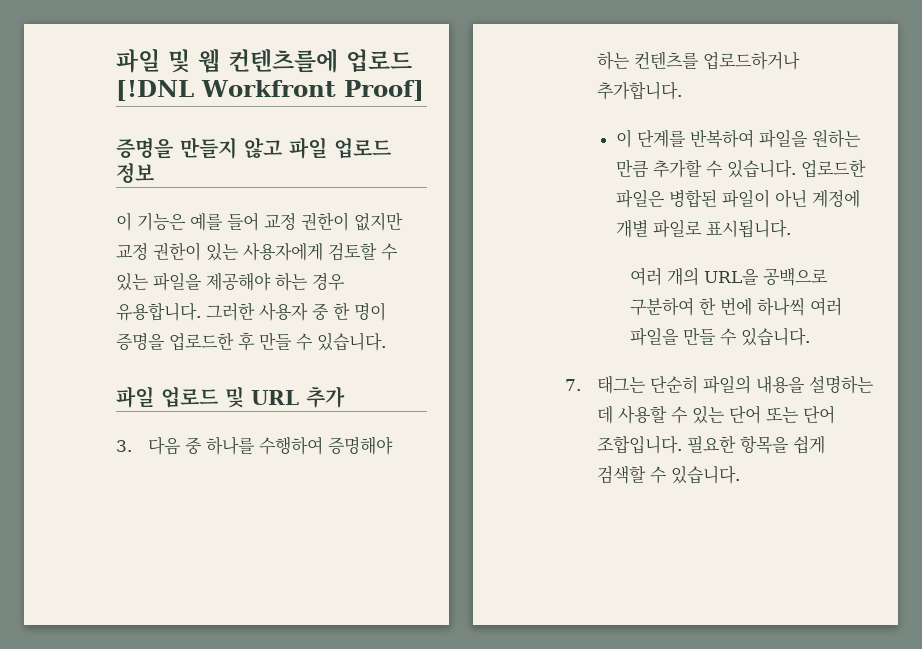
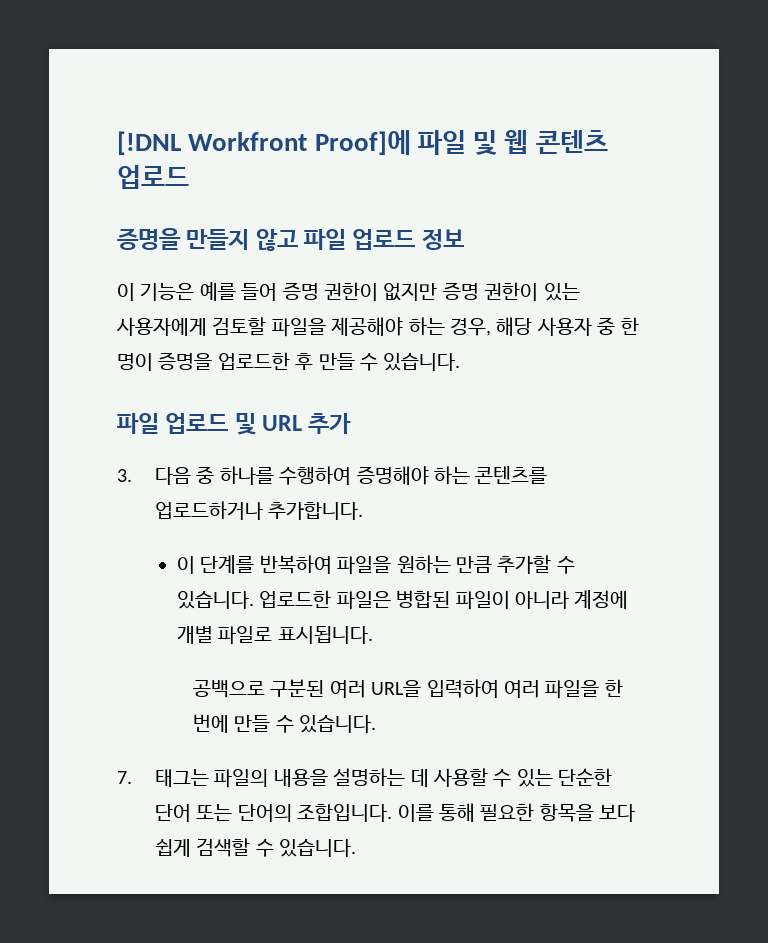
- 파일 및 웹 컨텐츠를에 업로드 [!DNL Workfront Proof]
+ [!DNL Workfront Proof]에 파일 및 웹 콘텐츠 업로드
- 이 기능은 예를 들어 교정 권한이 없지만 교정 권한이 있는 사용자에게 검토할 수 있는 파일을 제공해야 하는 경우 유용합니다. 그러한 사용자 중 한 명이 증명을 업로드한 후 만들 수 있습니다.
+ 이 기능은 예를 들어 증명 권한이 없지만 증명 권한이 있는 사용자에게 검토할 파일을 제공해야 하는 경우, 해당 사용자 중 한 명이 증명을 업로드한 후 만들 수 있습니다.
- 3. 다음 중 하나를 수행하여 증명해야 하는 컨텐츠를 업로드하거나 추가합니다.
+ 3. 다음 중 하나를 수행하여 증명해야 하는 콘텐츠를 업로드하거나 추가합니다.
- 업로드한 파일은 병합된 파일이 아닌 계정에 개별 파일로 표시됩니다.
+ 업로드한 파일은 병합된 파일이 아니라 계정에 개별 파일로 표시됩니다.
- 여러 개의 URL을 공백으로 구분하여 한 번에 하나씩 여러 파일을 만들 수 있습니다.
+ 공백으로 구분된 여러 URL을 입력하여 여러 파일을 한 번에 만들 수 있습니다.
- 7. 태그는 단순히 파일의 내용을 설명하는 데 사용할 수 있는 단어 또는 단어 조합입니다. 필요한 항목을 쉽게 검색할 수 있습니다.
+ 7. 태그는 파일의 내용을 설명하는 데 사용할 수 있는 단순한 단어 또는 단어의 조합입니다. 이를 통해 필요한 항목을 보다 쉽게 검색할 수 있습니다.

